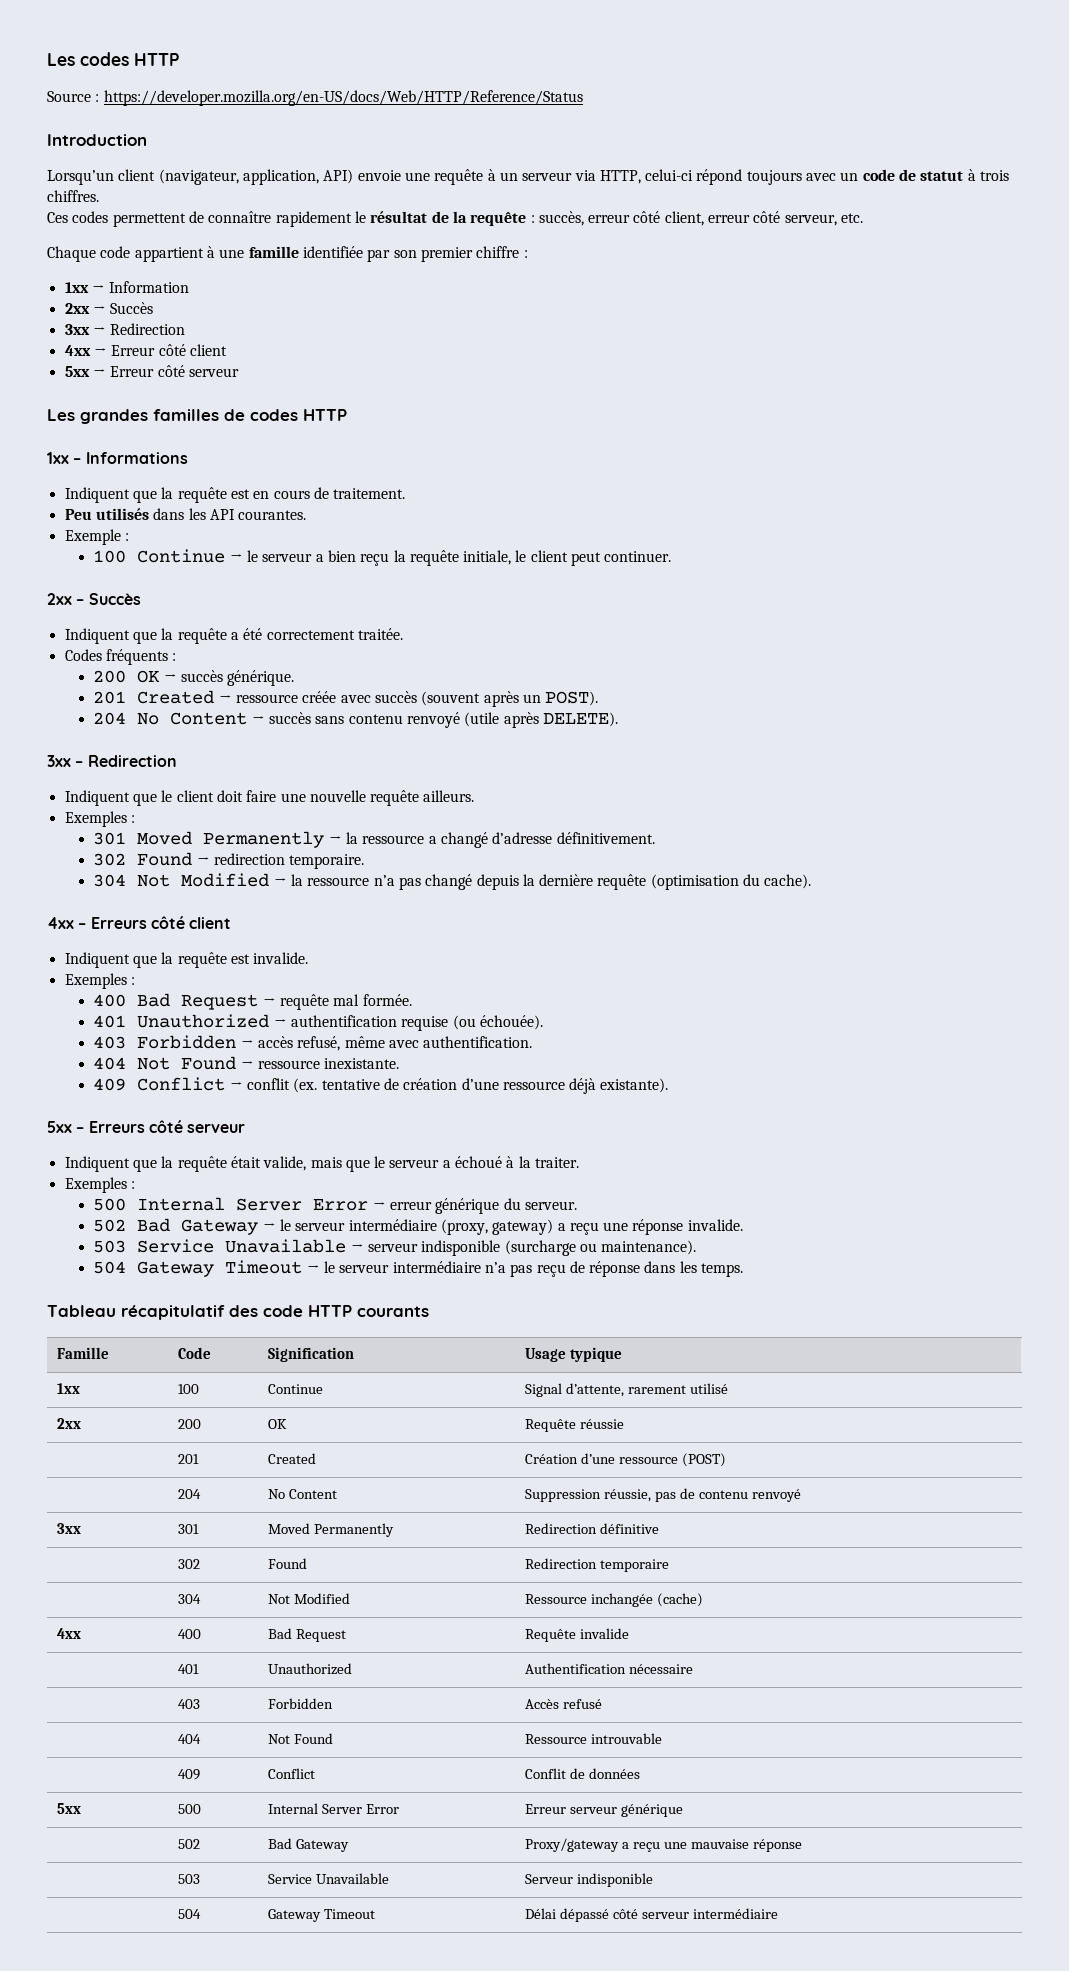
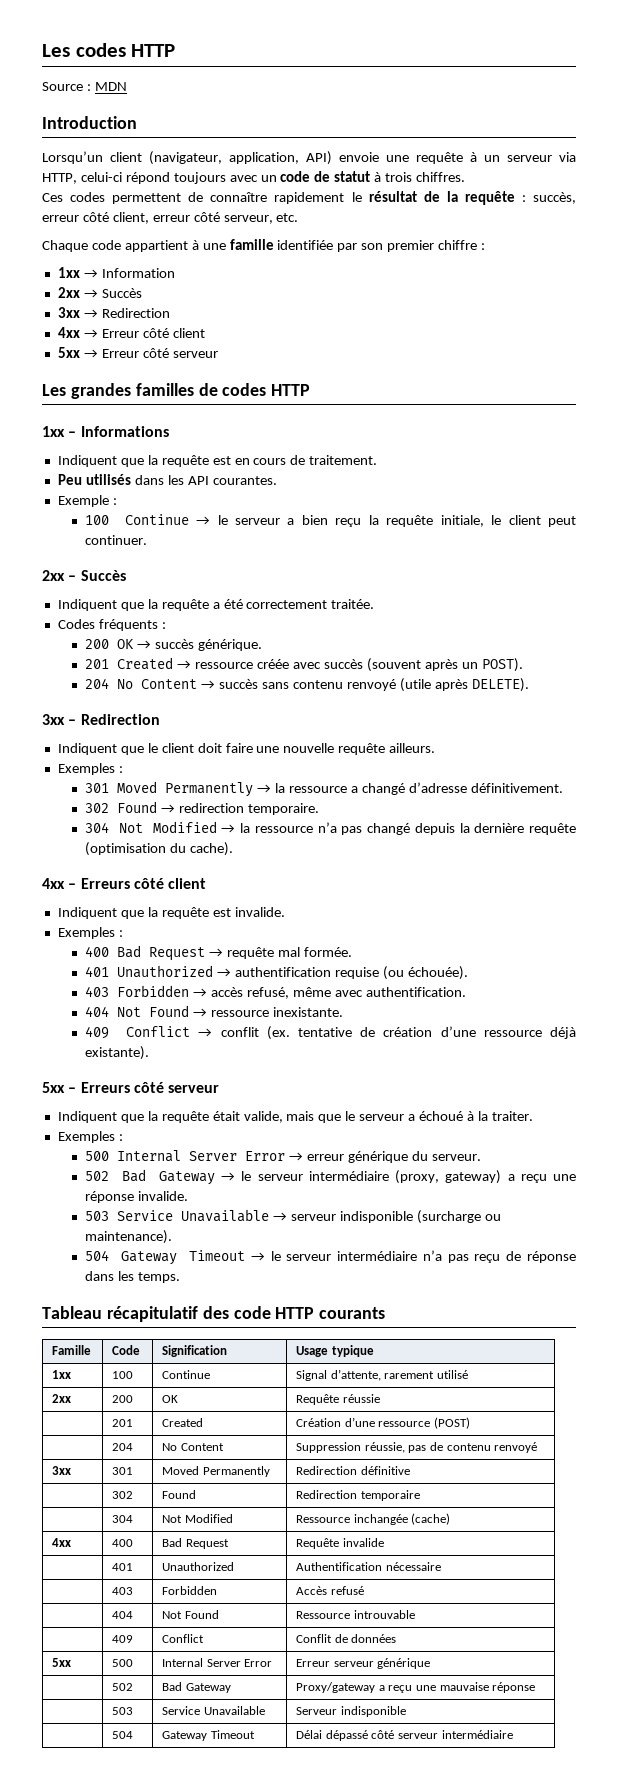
- Source : https://developer.mozilla.org/en-US/docs/Web/HTTP/Reference/Status
+ Source : MDN

